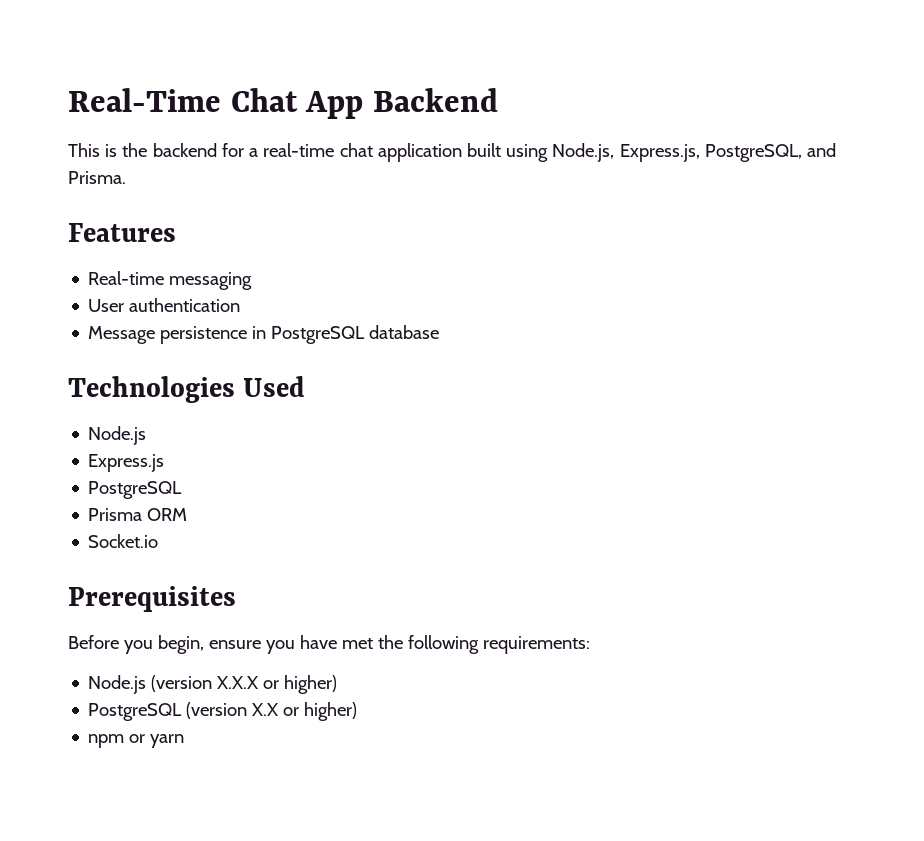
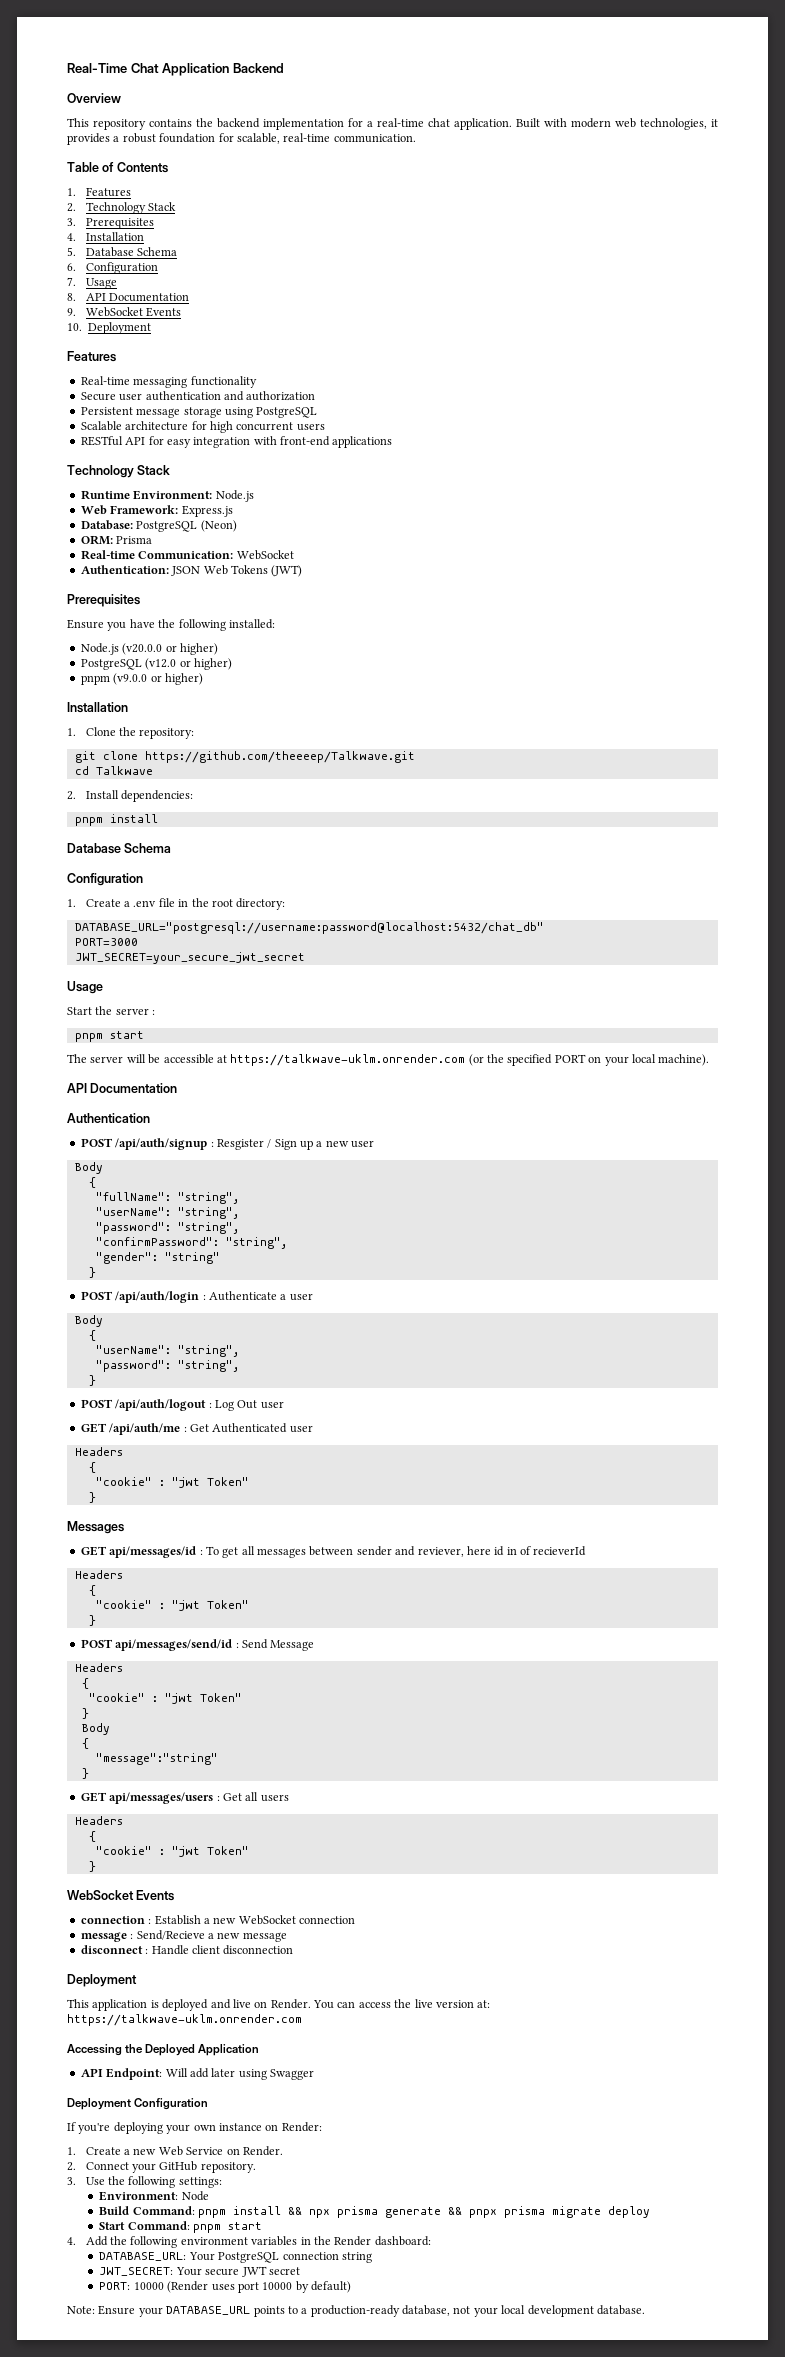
- Real-Time Chat App Backend
+ Real-Time Chat Application Backend
- This is the backend for a real-time chat application built using Node.js, Express.js, PostgreSQL, and Prisma.
+ Overview
+ This repository contains the backend implementation for a real-time chat application. Built with modern web technologies, it provides a robust foundation for scalable, real-time communication.
+ Table of Contents
+ 1. Features
+ 2. Technology Stack
+ 3. Prerequisites
+ 4. Installation
+ 5. Database Schema
+ 6. Configuration
+ 7. Usage
+ 8. API Documentation
+ 9. WebSocket Events
+ 10. Deployment
  Features
- Real-time messaging
- User authentication
- Message persistence in PostgreSQL database
- Technologies Used
- Node.js
+ Real-time messaging functionality
+ Secure user authentication and authorization
+ Persistent message storage using PostgreSQL
+ Scalable architecture for high concurrent users
+ RESTful API for easy integration with front-end applications
+ Technology Stack
+ Runtime Environment: Node.js
- Express.js
- PostgreSQL
- Prisma ORM
- Socket.io
+ Web Framework: Express.js
+ Database: PostgreSQL (Neon)
+ ORM: Prisma
+ Real-time Communication: WebSocket
+ Authentication: JSON Web Tokens (JWT)
  Prerequisites
- Before you begin, ensure you have met the following requirements:
- Node.js (version X.X.X or higher)
+ Ensure you have the following installed:
+ Node.js (v20.0.0 or higher)
- PostgreSQL (version X.X or higher)
- npm or yarn
+ PostgreSQL (v12.0 or higher)
+ pnpm (v9.0.0 or higher)
+ Installation
+ 1. Clone the repository:
+ git clone https://github.com/theeeep/Talkwave.git
+ cd Talkwave
+ 2. Install dependencies:
+ pnpm install
+ Database Schema
+ Configuration
+ 1. Create a .env file in the root directory:
+ DATABASE_URL="postgresql://username:password@localhost:5432/chat_db"
+ PORT=3000
+ JWT_SECRET=your_secure_jwt_secret
+ Usage
+ Start the server :
+ pnpm start
+ The server will be accessible at https://talkwave-uklm.onrender.com (or the specified PORT on your local machine).
+ API Documentation
+ Authentication
+ POST /api/auth/signup : Resgister / Sign up a new user
+ Body
+ {
+ "fullName": "string",
+ "userName": "string",
+ "password": "string",
+ "confirmPassword": "string",
+ "gender": "string"
+ }
+ POST /api/auth/login : Authenticate a user
+ Body
+ {
+ "userName": "string",
+ "password": "string",
+ }
+ POST /api/auth/logout : Log Out user
+ GET /api/auth/me : Get Authenticated user
+ Headers
+ {
+ "cookie" : "jwt Token"
+ }
+ Messages
+ GET api/messages/id : To get all messages between sender and reviever, here id in of recieverId
+ Headers
+ {
+ "cookie" : "jwt Token"
+ }
+ POST api/messages/send/id : Send Message
+ Headers
+ {
+ "cookie" : "jwt Token"
+ }
+ Body
+ {
+ "message":"string"
+ }
+ GET api/messages/users : Get all users
+ Headers
+ {
+ "cookie" : "jwt Token"
+ }
+ WebSocket Events
+ connection : Establish a new WebSocket connection
+ message : Send/Recieve a new message
+ disconnect : Handle client disconnection
+ Deployment
+ This application is deployed and live on Render. You can access the live version at: https://talkwave-uklm.onrender.com
+ Accessing the Deployed Application
+ API Endpoint: Will add later using Swagger
+ Deployment Configuration
+ If you're deploying your own instance on Render:
+ 1. Create a new Web Service on Render.
+ 2. Connect your GitHub repository.
+ 3. Use the following settings:
+ Environment: Node
+ Build Command: pnpm install && npx prisma generate && pnpx prisma migrate deploy
+ Start Command: pnpm start
+ 4. Add the following environment variables in the Render dashboard:
+ DATABASE_URL: Your PostgreSQL connection string
+ JWT_SECRET: Your secure JWT secret
+ PORT: 10000 (Render uses port 10000 by default)
+ Note: Ensure your DATABASE_URL points to a production-ready database, not your local development database.

